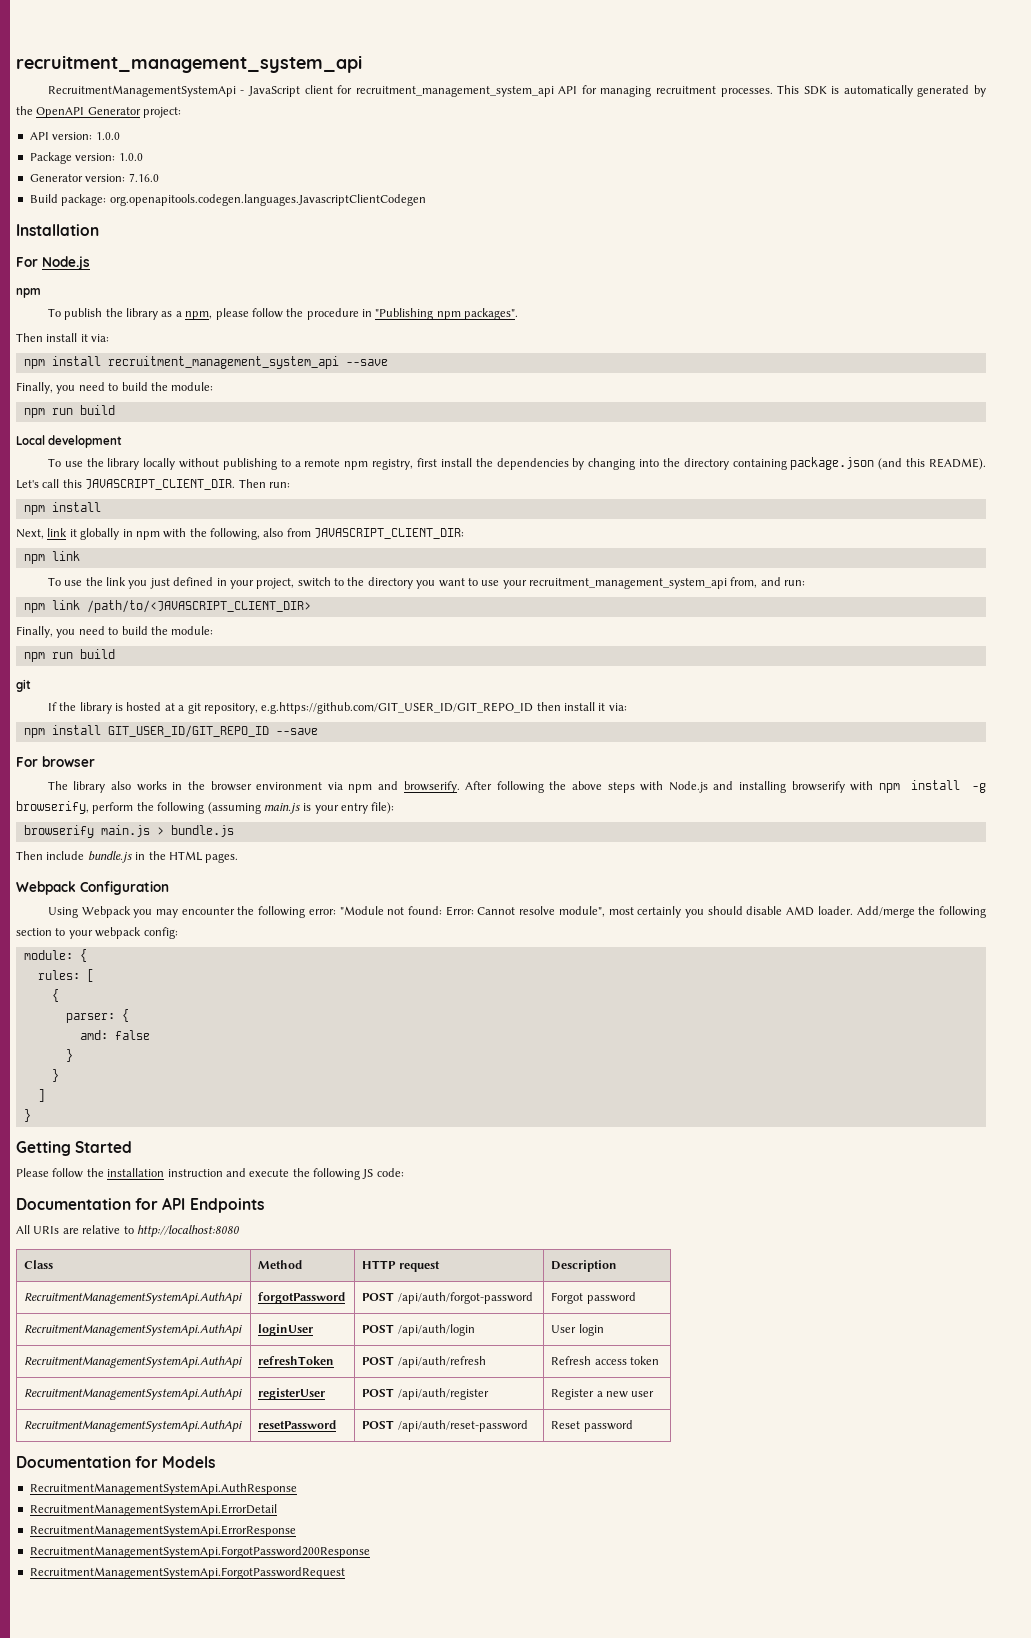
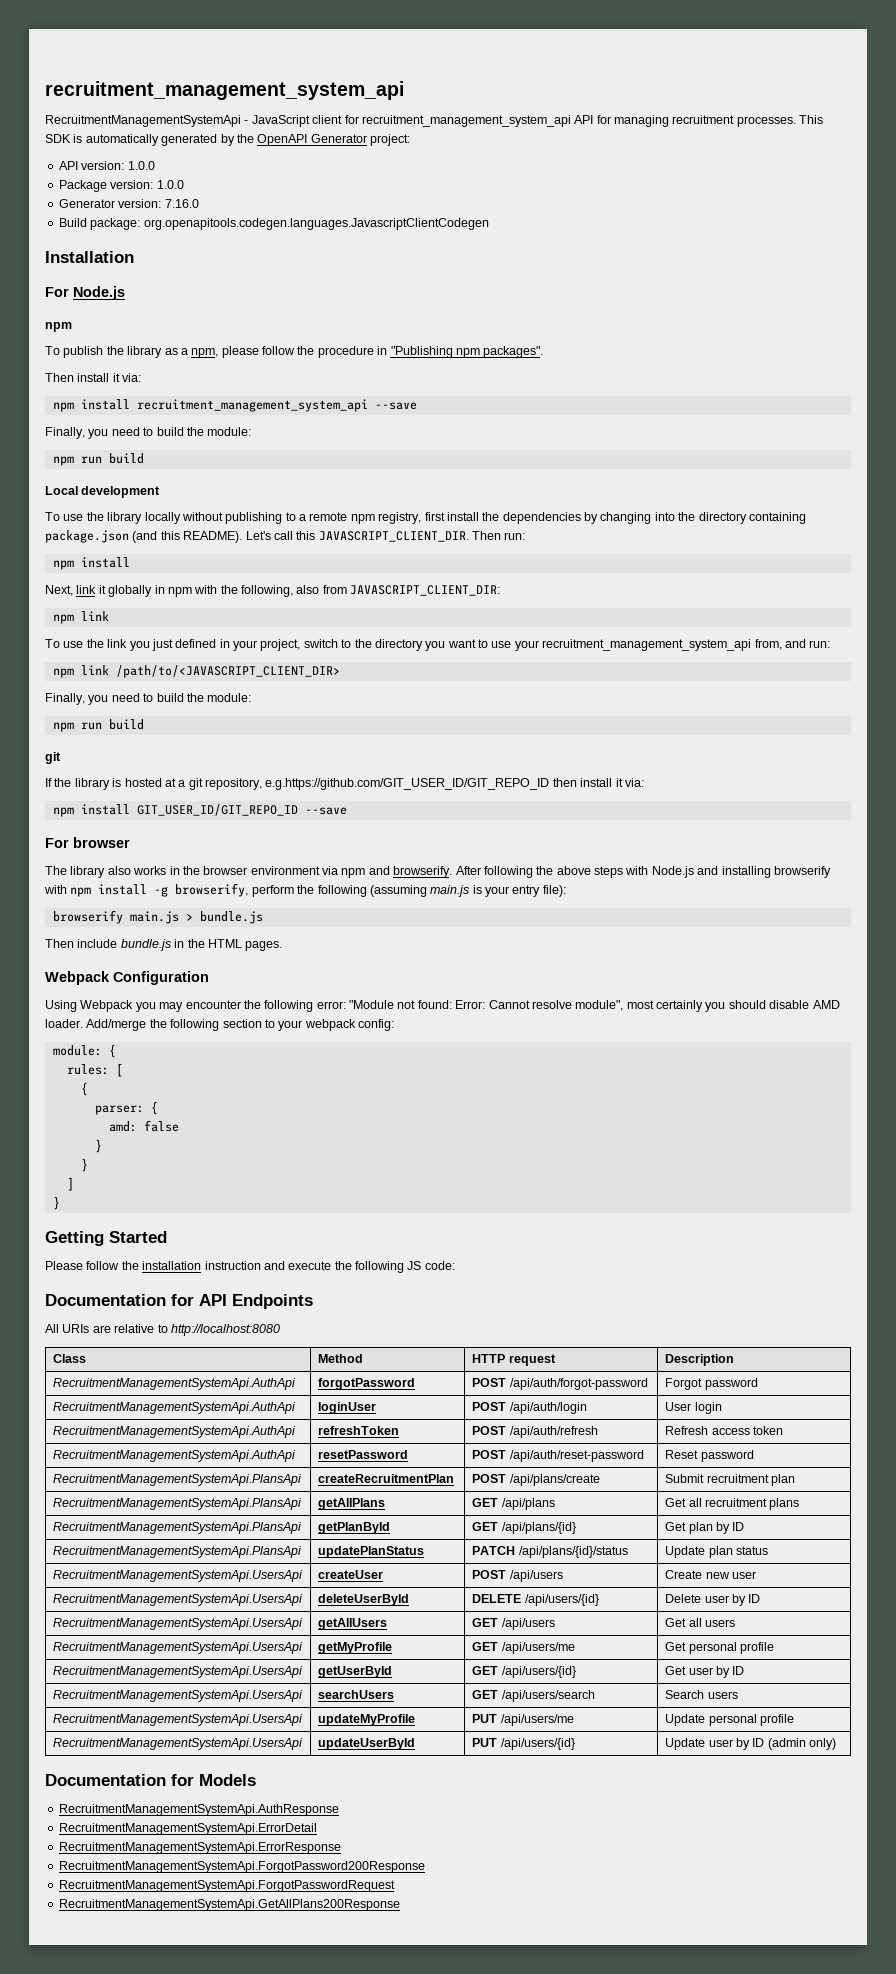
- RecruitmentManagementSystemApi.AuthApi | registerUser | POST /api/auth/register | Register a new user
+ RecruitmentManagementSystemApi.PlansApi | createRecruitmentPlan | POST /api/plans/create | Submit recruitment plan
+ RecruitmentManagementSystemApi.PlansApi | getAllPlans | GET /api/plans | Get all recruitment plans
+ RecruitmentManagementSystemApi.PlansApi | getPlanById | GET /api/plans/{id} | Get plan by ID
+ RecruitmentManagementSystemApi.PlansApi | updatePlanStatus | PATCH /api/plans/{id}/status | Update plan status
+ RecruitmentManagementSystemApi.UsersApi | createUser | POST /api/users | Create new user
+ RecruitmentManagementSystemApi.UsersApi | deleteUserById | DELETE /api/users/{id} | Delete user by ID
+ RecruitmentManagementSystemApi.UsersApi | getAllUsers | GET /api/users | Get all users
+ RecruitmentManagementSystemApi.UsersApi | getMyProfile | GET /api/users/me | Get personal profile
+ RecruitmentManagementSystemApi.UsersApi | getUserById | GET /api/users/{id} | Get user by ID
+ RecruitmentManagementSystemApi.UsersApi | searchUsers | GET /api/users/search | Search users
+ RecruitmentManagementSystemApi.UsersApi | updateMyProfile | PUT /api/users/me | Update personal profile
+ RecruitmentManagementSystemApi.UsersApi | updateUserById | PUT /api/users/{id} | Update user by ID (admin only)
+ RecruitmentManagementSystemApi.GetAllPlans200Response

